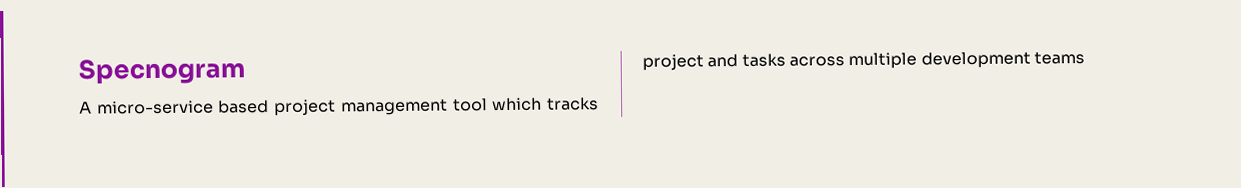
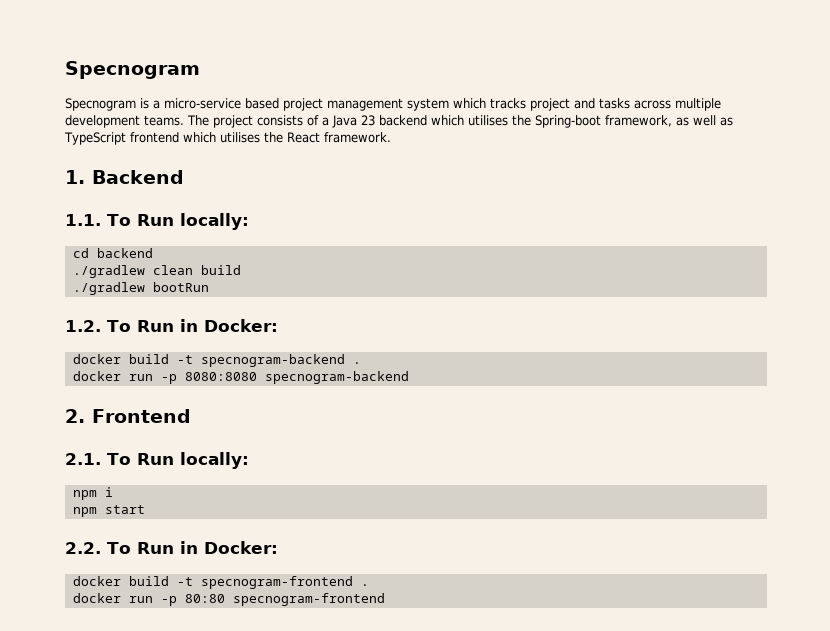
- A micro-service based project management tool which tracks project and tasks across multiple development teams
+ Specnogram is a micro-service based project management system which tracks project and tasks across multiple development teams. The project consists of a Java 23 backend which utilises the Spring-boot framework, as well as TypeScript frontend which utilises the React framework.
+ 1. Backend
+ 1.1. To Run locally:
+ cd backend
+ ./gradlew clean build
+ ./gradlew bootRun
+ 1.2. To Run in Docker:
+ docker build -t specnogram-backend .
+ docker run -p 8080:8080 specnogram-backend
+ 2. Frontend
+ 2.1. To Run locally:
+ npm i
+ npm start
+ 2.2. To Run in Docker:
+ docker build -t specnogram-frontend .
+ docker run -p 80:80 specnogram-frontend

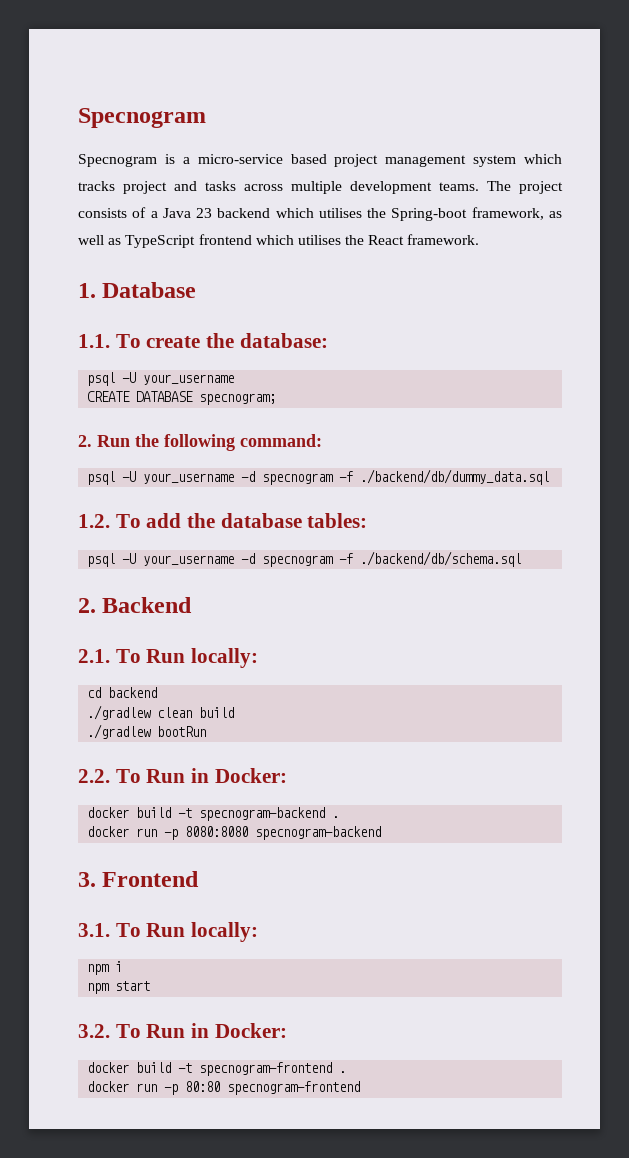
- 1. Backend
+ 1. Database
+ 1.1. To create the database:
+ psql -U your_username
+ CREATE DATABASE specnogram;
+ 2. Run the following command:
+ psql -U your_username -d specnogram -f ./backend/db/dummy_data.sql
+ 1.2. To add the database tables:
+ psql -U your_username -d specnogram -f ./backend/db/schema.sql
+ 2. Backend
- 1.1. To Run locally:
+ 2.1. To Run locally:
- 1.2. To Run in Docker:
+ 2.2. To Run in Docker:
- 2. Frontend
+ 3. Frontend
- 2.1. To Run locally:
+ 3.1. To Run locally:
- 2.2. To Run in Docker:
+ 3.2. To Run in Docker:

